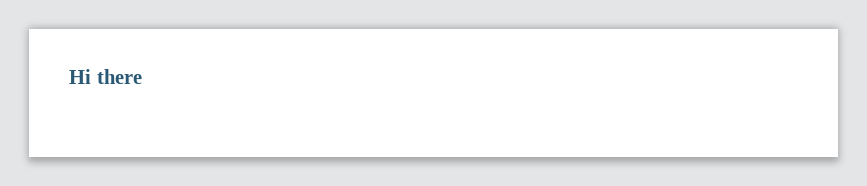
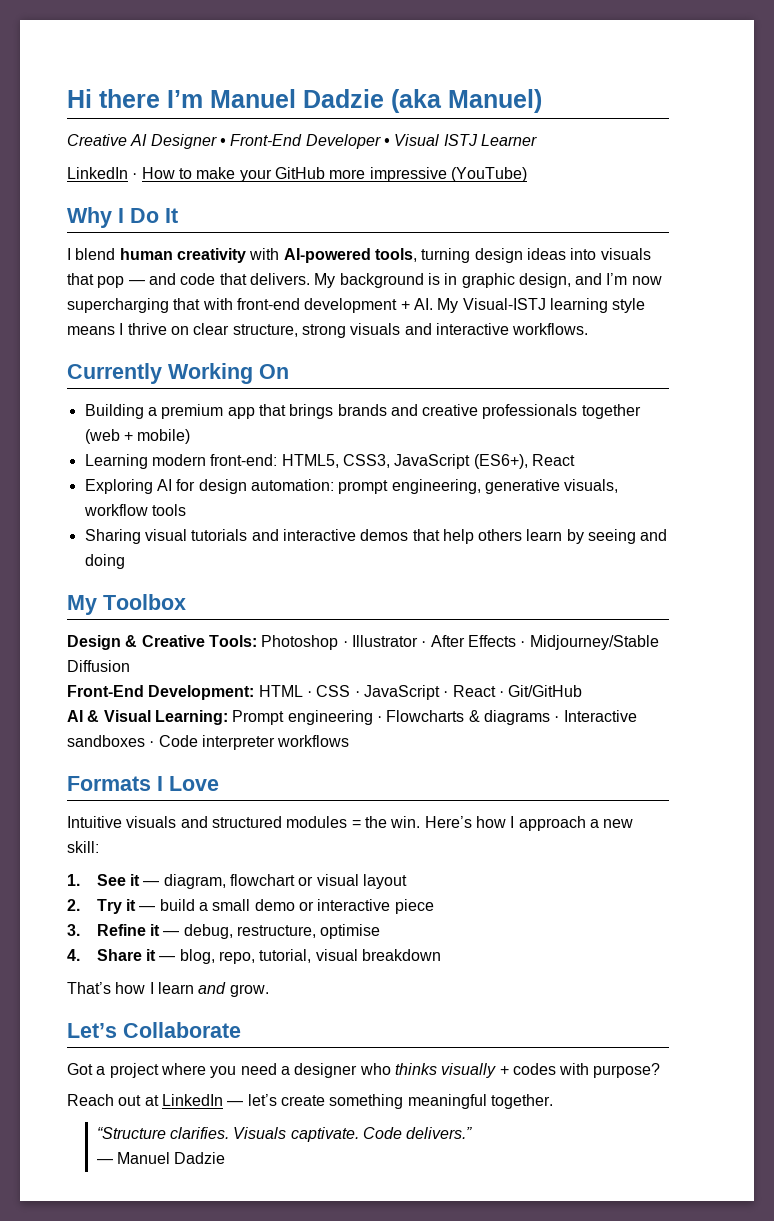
- Hi there
+ Hi there I’m Manuel Dadzie (aka Manuel)
+ Creative AI Designer • Front-End Developer • Visual ISTJ Learner
+ LinkedIn · How to make your GitHub more impressive (YouTube)
+ Why I Do It
+ I blend human creativity with AI-powered tools, turning design ideas into visuals that pop — and code that delivers. My background is in graphic design, and I’m now supercharging that with front-end development + AI. My Visual-ISTJ learning style means I thrive on clear structure, strong visuals and interactive workflows.
+ Currently Working On
+ Building a premium app that brings brands and creative professionals together (web + mobile)
+ Learning modern front-end: HTML5, CSS3, JavaScript (ES6+), React
+ Exploring AI for design automation: prompt engineering, generative visuals, workflow tools
+ Sharing visual tutorials and interactive demos that help others learn by seeing and doing
+ My Toolbox
+ Design & Creative Tools: Photoshop · Illustrator · After Effects · Midjourney/Stable Diffusion
+ Front-End Development: HTML · CSS · JavaScript · React · Git/GitHub
+ AI & Visual Learning: Prompt engineering · Flowcharts & diagrams · Interactive sandboxes · Code interpreter workflows
+ Formats I Love
+ Intuitive visuals and structured modules = the win. Here’s how I approach a new skill:
+ 1. See it — diagram, flowchart or visual layout
+ 2. Try it — build a small demo or interactive piece
+ 3. Refine it — debug, restructure, optimise
+ 4. Share it — blog, repo, tutorial, visual breakdown
+ That’s how I learn and grow.
+ Let’s Collaborate
+ Got a project where you need a designer who thinks visually + codes with purpose?
+ Reach out at LinkedIn — let’s create something meaningful together.
+ “Structure clarifies. Visuals captivate. Code delivers.”
+ — Manuel Dadzie

